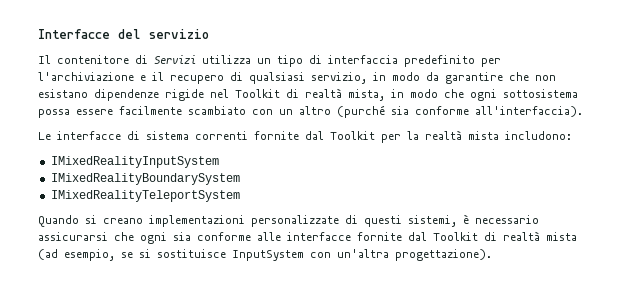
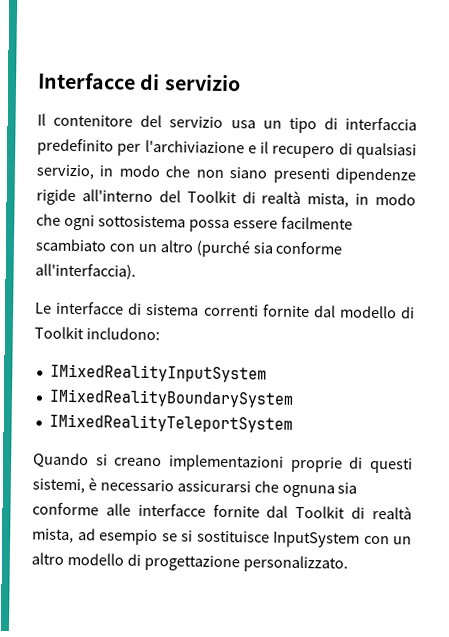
- Interfacce del servizio
+ Interfacce di servizio
- Il contenitore di Servizi utilizza un tipo di interfaccia predefinito per l'archiviazione e il recupero di qualsiasi servizio, in modo da garantire che non esistano dipendenze rigide nel Toolkit di realtà mista, in modo che ogni sottosistema possa essere facilmente scambiato con un altro (purché sia conforme all'interfaccia).
+ Il contenitore del servizio usa un tipo di interfaccia predefinito per l'archiviazione e il recupero di qualsiasi servizio, in modo che non siano presenti dipendenze rigide all'interno del Toolkit di realtà mista, in modo che ogni sottosistema possa essere facilmente scambiato con un altro (purché sia conforme all'interfaccia).
- Le interfacce di sistema correnti fornite dal Toolkit per la realtà mista includono:
+ Le interfacce di sistema correnti fornite dal modello di Toolkit includono:
- Quando si creano implementazioni personalizzate di questi sistemi, è necessario assicurarsi che ogni sia conforme alle interfacce fornite dal Toolkit di realtà mista (ad esempio, se si sostituisce InputSystem con un'altra progettazione).
+ Quando si creano implementazioni proprie di questi sistemi, è necessario assicurarsi che ognuna sia conforme alle interfacce fornite dal Toolkit di realtà mista, ad esempio se si sostituisce InputSystem con un altro modello di progettazione personalizzato.

